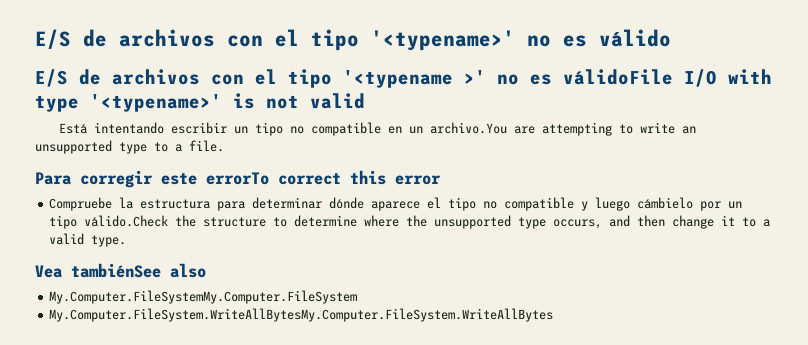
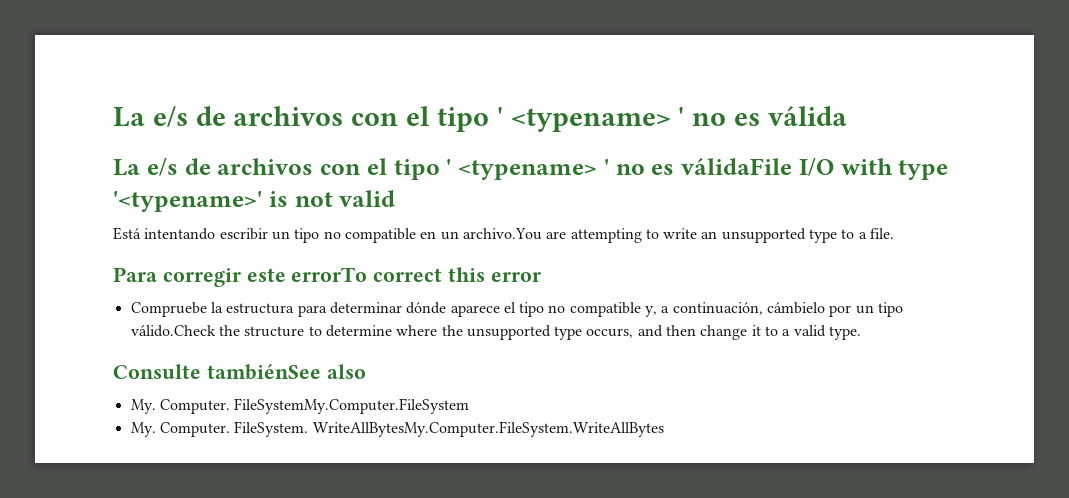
- E/S de archivos con el tipo '<typename>' no es válido
- E/S de archivos con el tipo '<typename >' no es válidoFile I/O with type '<typename>' is not valid
+ La e/s de archivos con el tipo ' <typename> ' no es válida
+ La e/s de archivos con el tipo ' <typename> ' no es válidaFile I/O with type '<typename>' is not valid
- Compruebe la estructura para determinar dónde aparece el tipo no compatible y luego cámbielo por un tipo válido.Check the structure to determine where the unsupported type occurs, and then change it to a valid type.
+ Compruebe la estructura para determinar dónde aparece el tipo no compatible y, a continuación, cámbielo por un tipo válido.Check the structure to determine where the unsupported type occurs, and then change it to a valid type.
- Vea tambiénSee also
+ Consulte tambiénSee also
- My.Computer.FileSystemMy.Computer.FileSystem
- My.Computer.FileSystem.WriteAllBytesMy.Computer.FileSystem.WriteAllBytes
+ My. Computer. FileSystemMy.Computer.FileSystem
+ My. Computer. FileSystem. WriteAllBytesMy.Computer.FileSystem.WriteAllBytes

